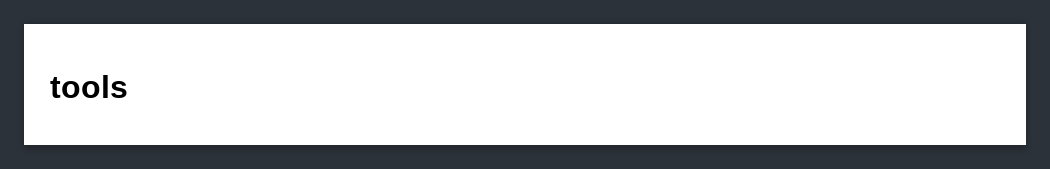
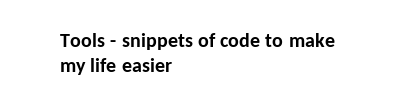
- tools
+ Tools - snippets of code to make my life easier

